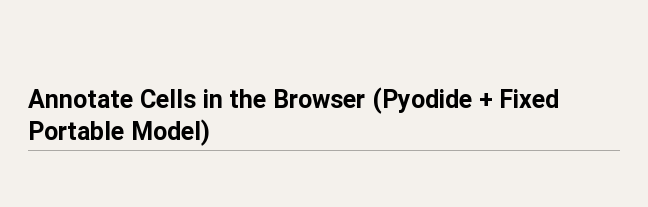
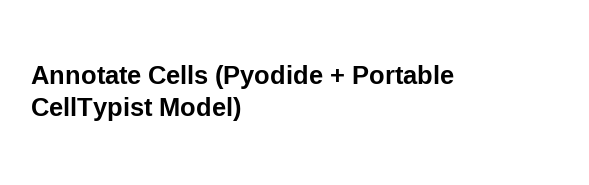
- Annotate Cells in the Browser (Pyodide + Fixed Portable Model)
+ Annotate Cells (Pyodide + Portable CellTypist Model)

